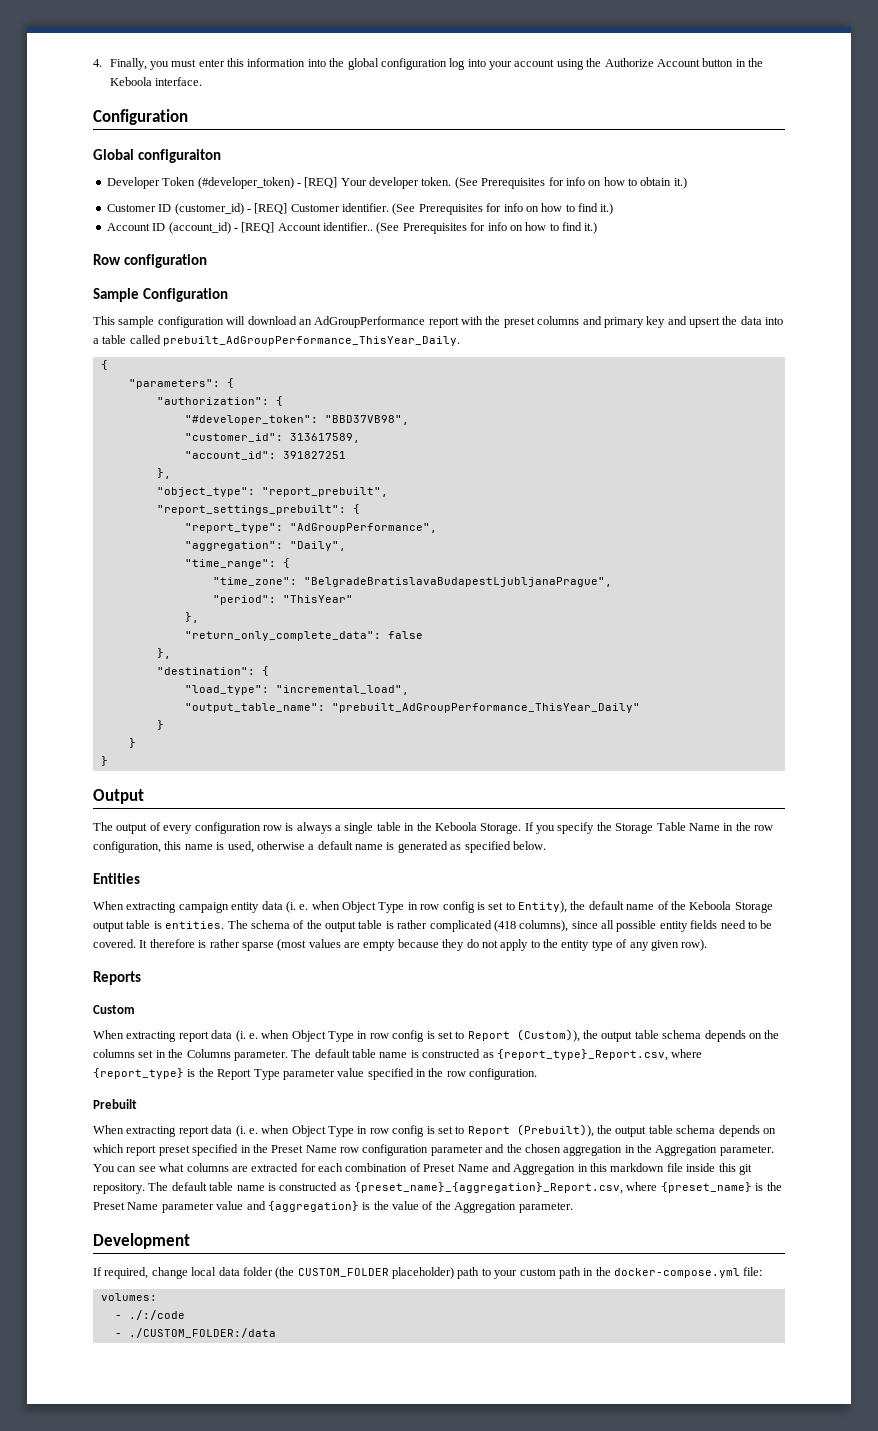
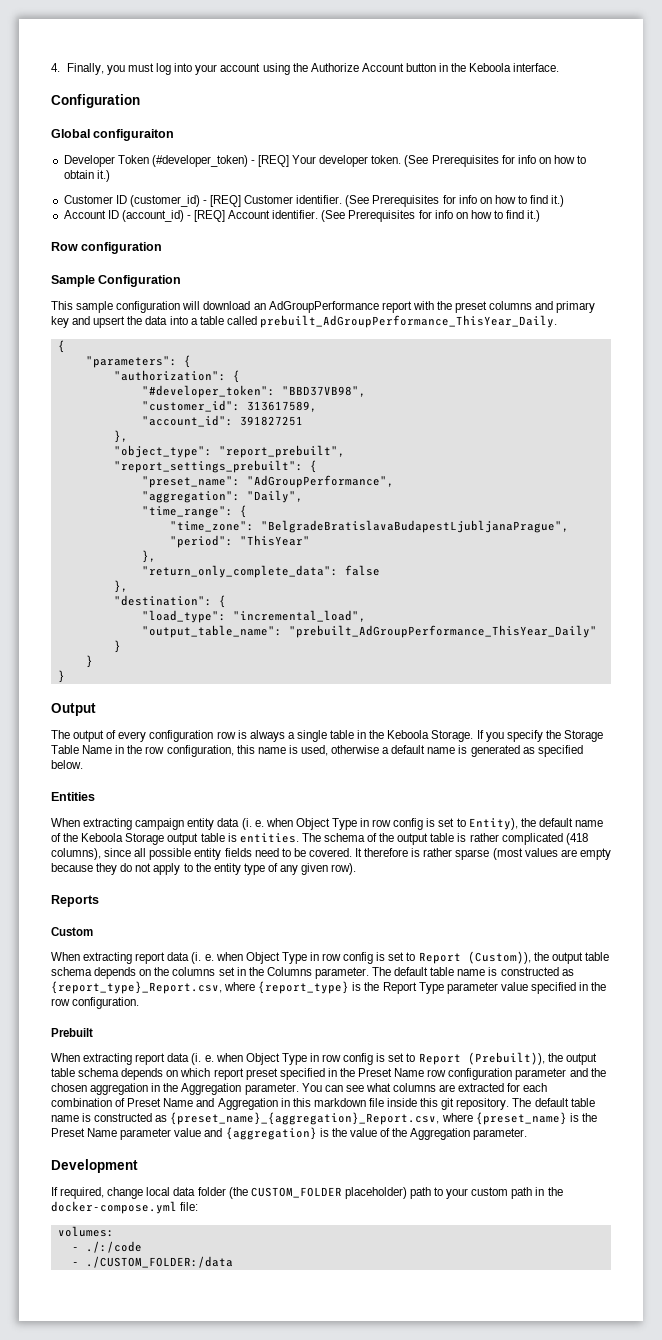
- 4. Finally, you must enter this information into the global configuration log into your account using the Authorize Account button in the Keboola interface.
+ 4. Finally, you must log into your account using the Authorize Account button in the Keboola interface.
- Account ID (account_id) - [REQ] Account identifier..
+ Account ID (account_id) - [REQ] Account identifier.
- "report_type": "AdGroupPerformance",
+ "preset_name": "AdGroupPerformance",

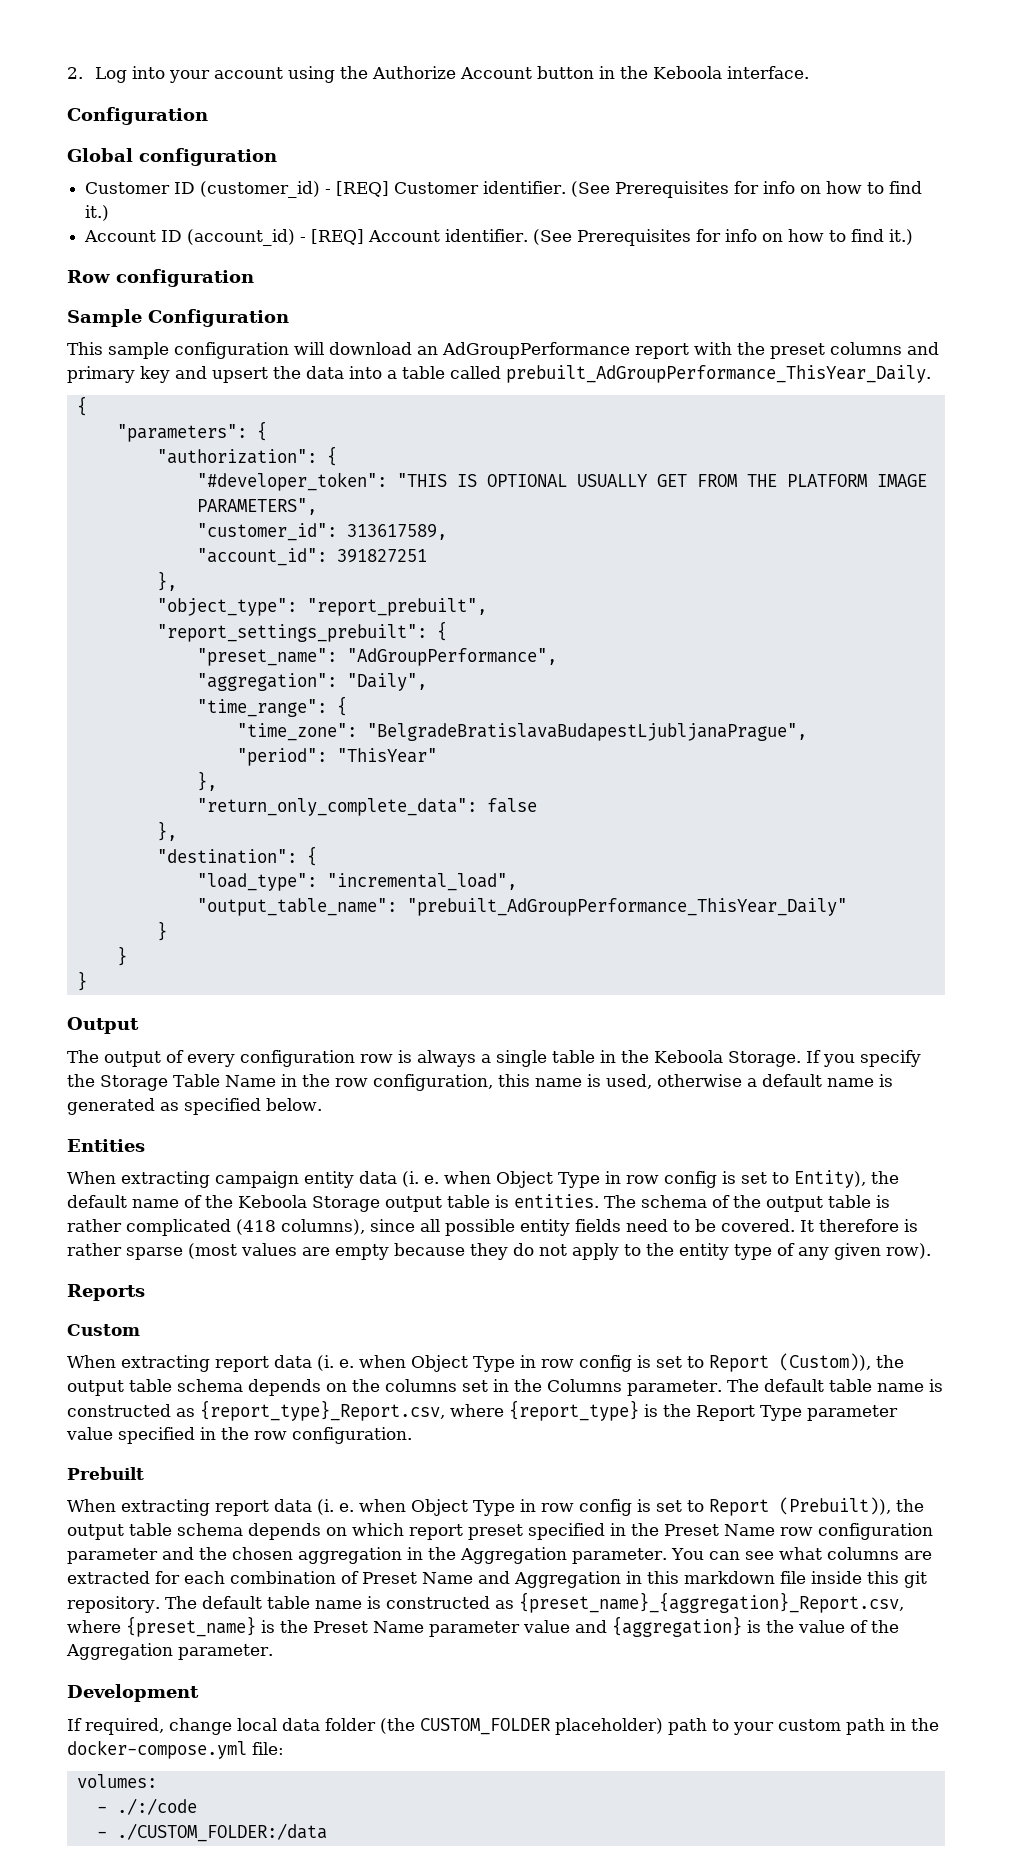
- 4. Finally, you must log into your account using the Authorize Account button in the Keboola interface.
+ 2. Log into your account using the Authorize Account button in the Keboola interface.
- Global configuraiton
- Developer Token (#developer_token) - [REQ] Your developer token. (See Prerequisites for info on how to obtain it.)
+ Global configuration
- "#developer_token": "BBD37VB98",
+ "#developer_token": "THIS IS OPTIONAL USUALLY GET FROM THE PLATFORM IMAGE PARAMETERS",

